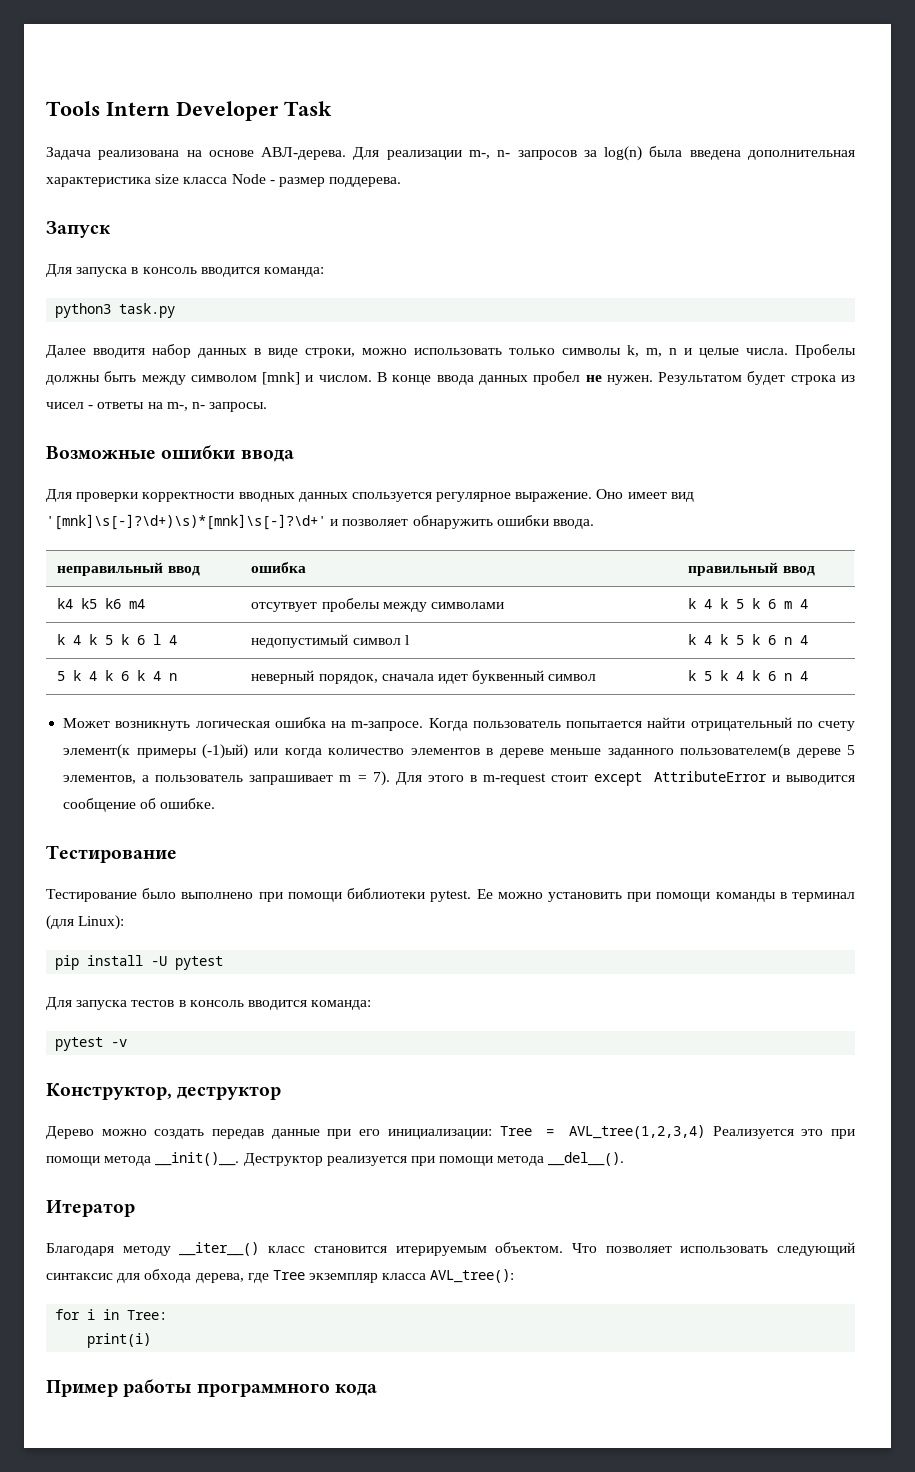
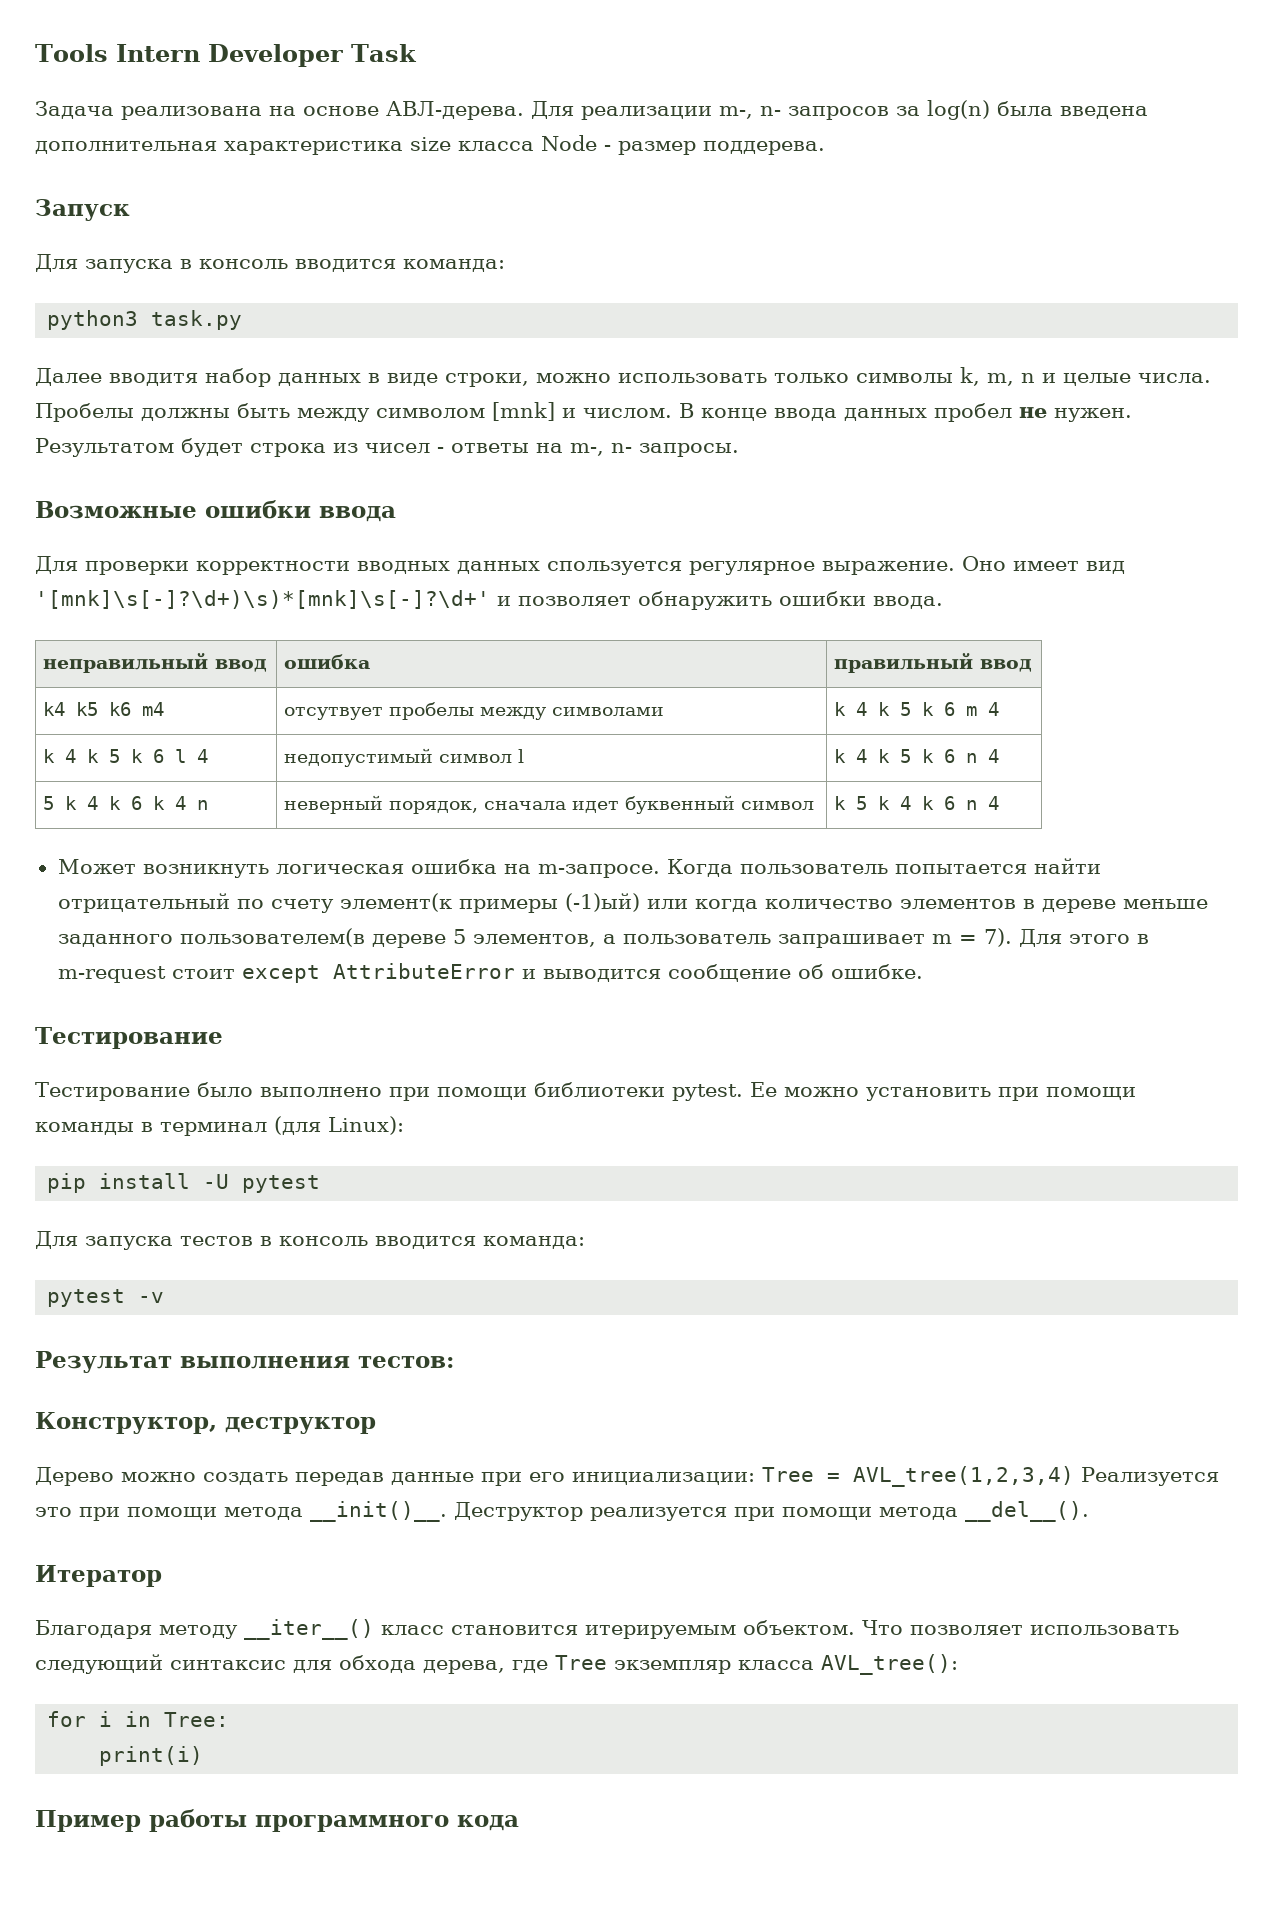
+ Результат выполнения тестов:

